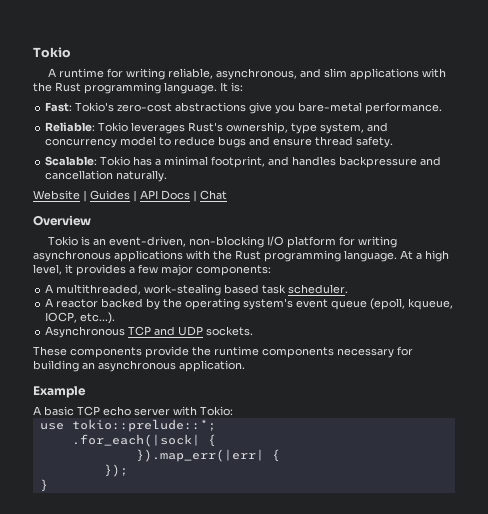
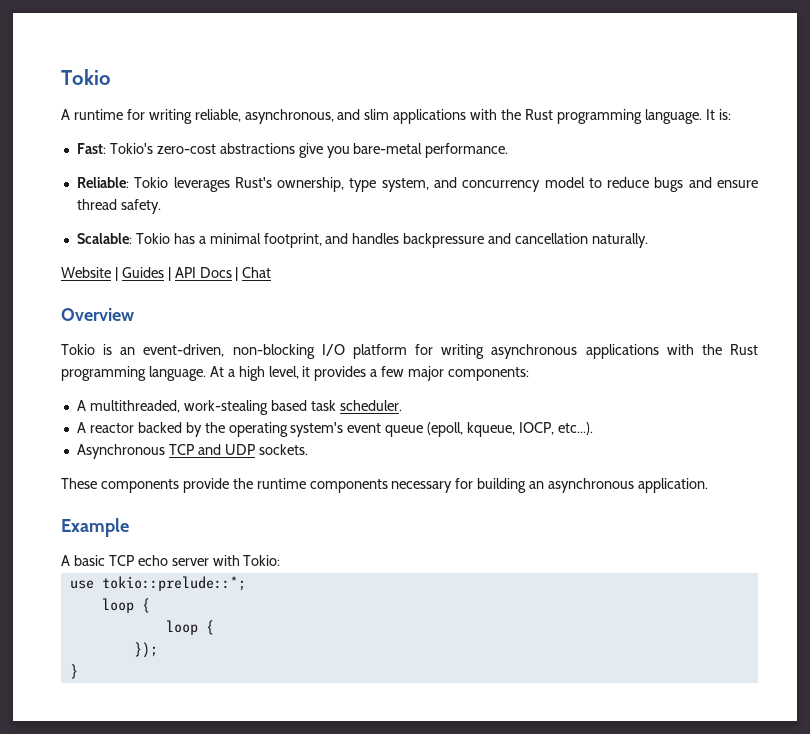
  use tokio::prelude::*;
- .for_each(|sock| {
- }).map_err(|err| {
+ loop {
+ loop {

